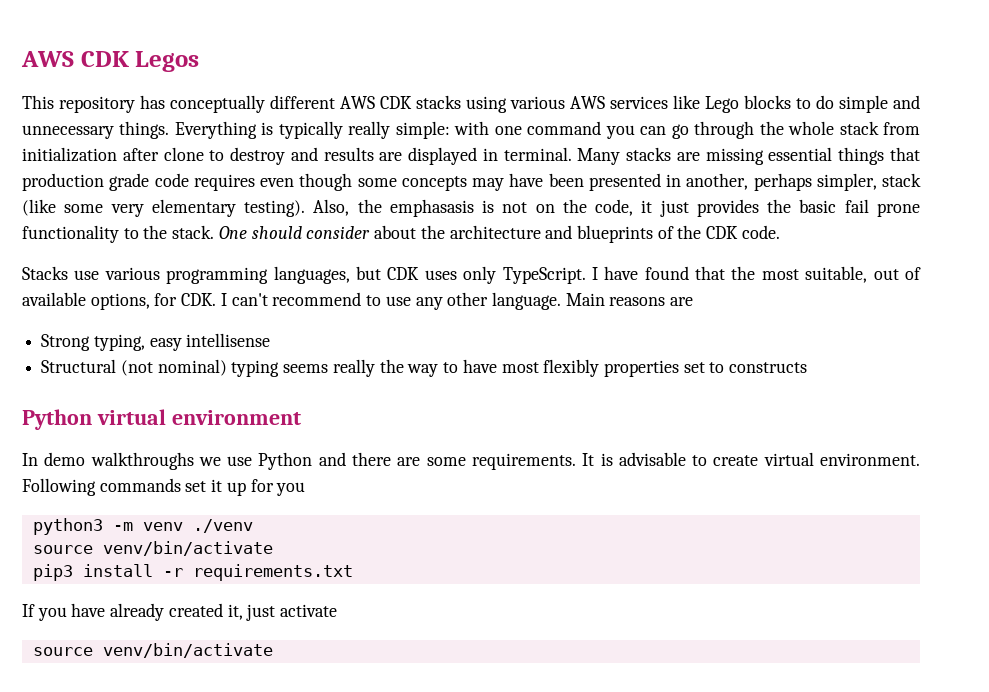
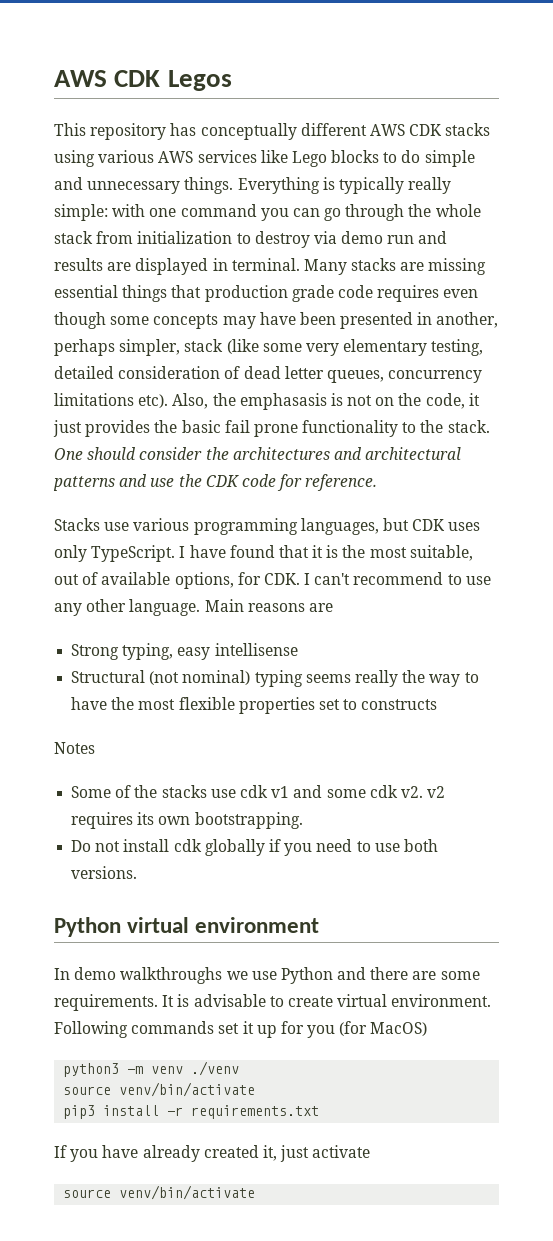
- Everything is typically really simple: with one command you can go through the whole stack from initialization after clone to destroy and results are displayed in terminal.
+ Everything is typically really simple: with one command you can go through the whole stack from initialization to destroy via demo run and results are displayed in terminal.
- Many stacks are missing essential things that production grade code requires even though some concepts may have been presented in another, perhaps simpler, stack (like some very elementary testing).
+ Many stacks are missing essential things that production grade code requires even though some concepts may have been presented in another, perhaps simpler, stack (like some very elementary testing, detailed consideration of dead letter queues, concurrency limitations etc).
- One should consider about the architecture and blueprints of the CDK code.
+ One should consider the architectures and architectural patterns and use the CDK code for reference.
- I have found that the most suitable, out of available options, for CDK. I can't recommend to use any other language.
+ I have found that it is the most suitable, out of available options, for CDK. I can't recommend to use any other language.
- Structural (not nominal) typing seems really the way to have most flexibly properties set to constructs
+ Structural (not nominal) typing seems really the way to have the most flexible properties set to constructs
+ Notes
+ Some of the stacks use cdk v1 and some cdk v2. v2 requires its own bootstrapping.
+ Do not install cdk globally if you need to use both versions.
- Following commands set it up for you
+ Following commands set it up for you (for MacOS)

